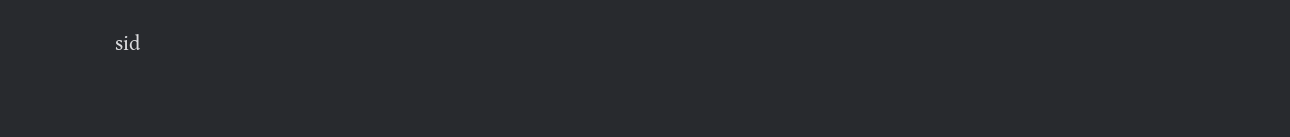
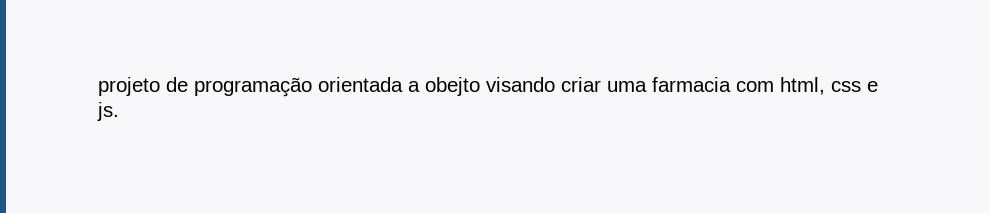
- sid
+ projeto de programação orientada a obejto visando criar uma farmacia com html, css e js.

